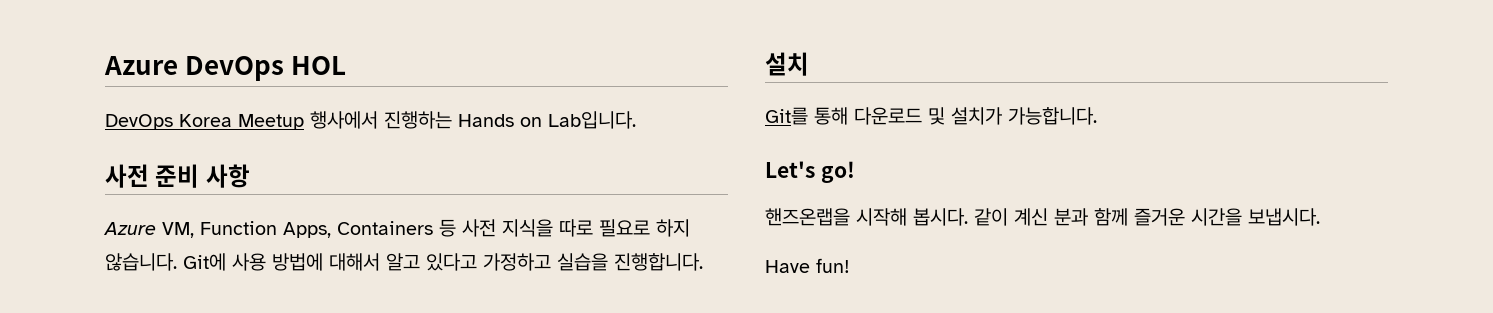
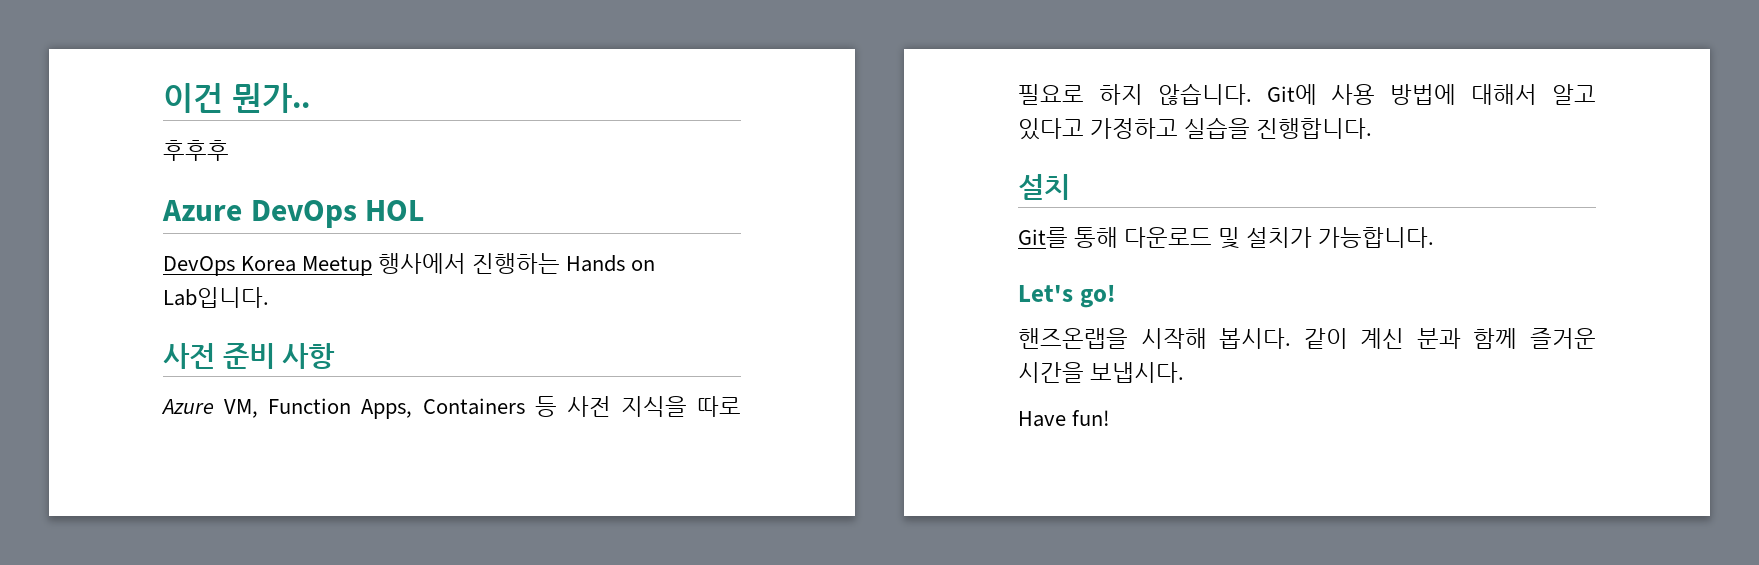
+ 이건 뭔가..
+ 후후후

